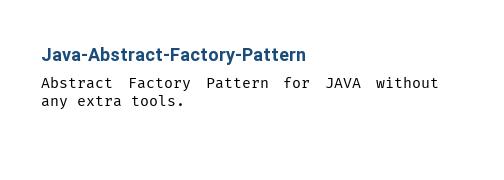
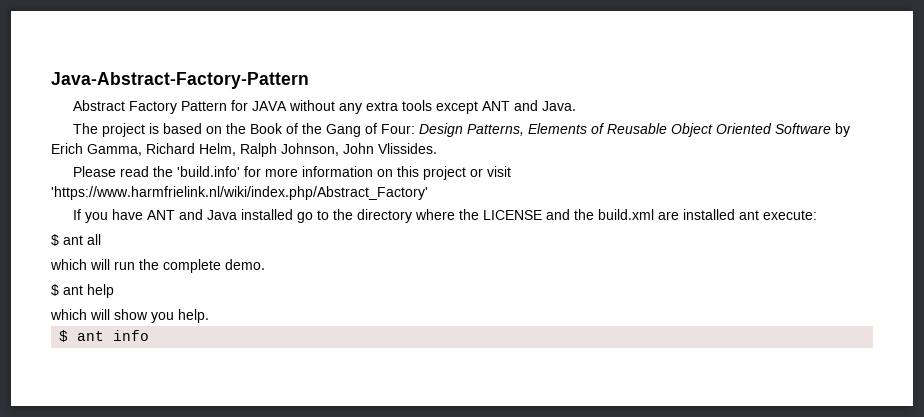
- Abstract Factory Pattern for JAVA without any extra tools.
+ Abstract Factory Pattern for JAVA without any extra tools except ANT and Java.
+ The project is based on the Book of the Gang of Four: Design Patterns, Elements of Reusable Object Oriented Software by Erich Gamma, Richard Helm, Ralph Johnson, John Vlissides.
+ Please read the 'build.info' for more information on this project or visit 'https://www.harmfrielink.nl/wiki/index.php/Abstract_Factory'
+ If you have ANT and Java installed go to the directory where the LICENSE and the build.xml are installed ant execute:
+ $ ant all
+ which will run the complete demo.
+ $ ant help
+ which will show you help.
+ $ ant info

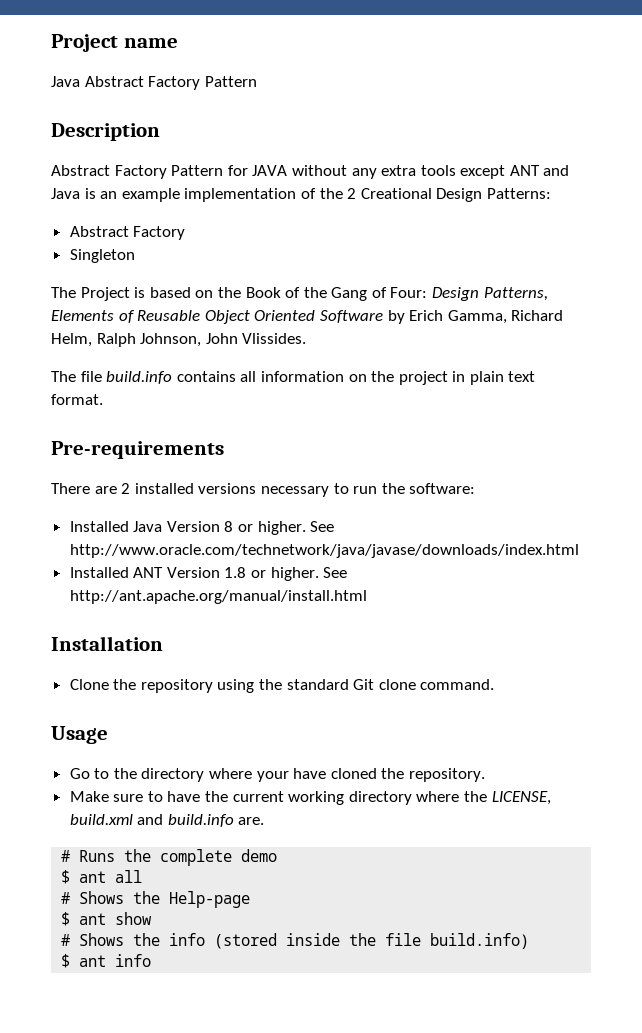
- Java-Abstract-Factory-Pattern
+ Project name
+ Java Abstract Factory Pattern
+ Description
- Abstract Factory Pattern for JAVA without any extra tools except ANT and Java.
- The project is based on the Book of the Gang of Four: Design Patterns, Elements of Reusable Object Oriented Software by Erich Gamma, Richard Helm, Ralph Johnson, John Vlissides.
+ Abstract Factory Pattern for JAVA without any extra tools except ANT and Java is an example implementation of the 2 Creational Design Patterns:
+ Abstract Factory
+ Singleton
+ The Project is based on the Book of the Gang of Four: Design Patterns, Elements of Reusable Object Oriented Software by Erich Gamma, Richard Helm, Ralph Johnson, John Vlissides.
- Please read the 'build.info' for more information on this project or visit 'https://www.harmfrielink.nl/wiki/index.php/Abstract_Factory'
- If you have ANT and Java installed go to the directory where the LICENSE and the build.xml are installed ant execute:
+ The file build.info contains all information on the project in plain text format.
+ Pre-requirements
+ There are 2 installed versions necessary to run the software:
+ Installed Java Version 8 or higher. See http://www.oracle.com/technetwork/java/javase/downloads/index.html
+ Installed ANT Version 1.8 or higher. See http://ant.apache.org/manual/install.html
+ Installation
+ Clone the repository using the standard Git clone command.
+ Usage
+ Go to the directory where your have cloned the repository.
+ Make sure to have the current working directory where the LICENSE, build.xml and build.info are.
+ # Runs the complete demo
  $ ant all
- which will run the complete demo.
- $ ant help
- which will show you help.
+ # Shows the Help-page
+ $ ant show
+ # Shows the info (stored inside the file build.info)

